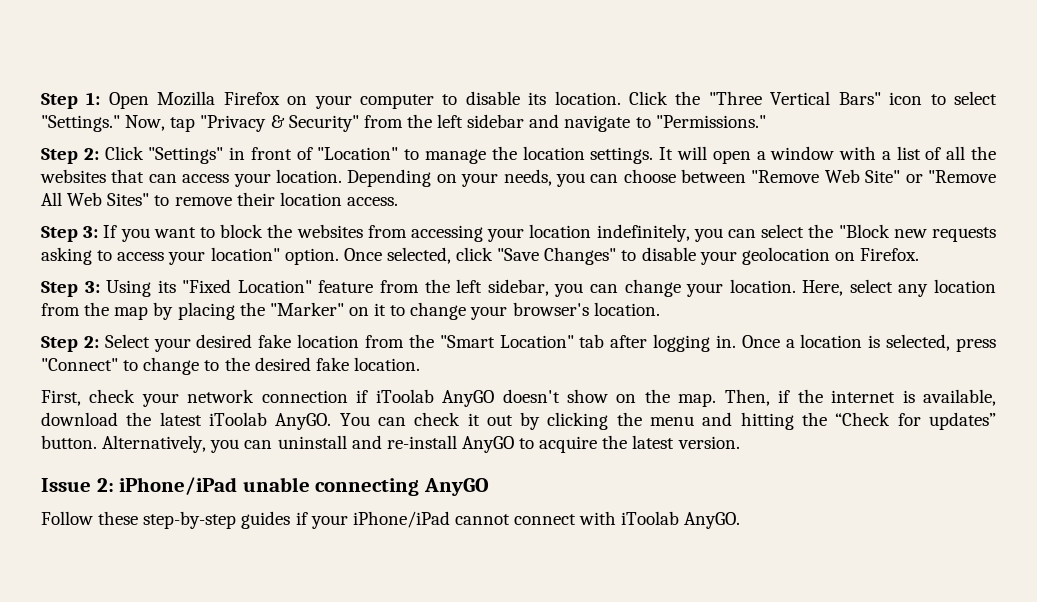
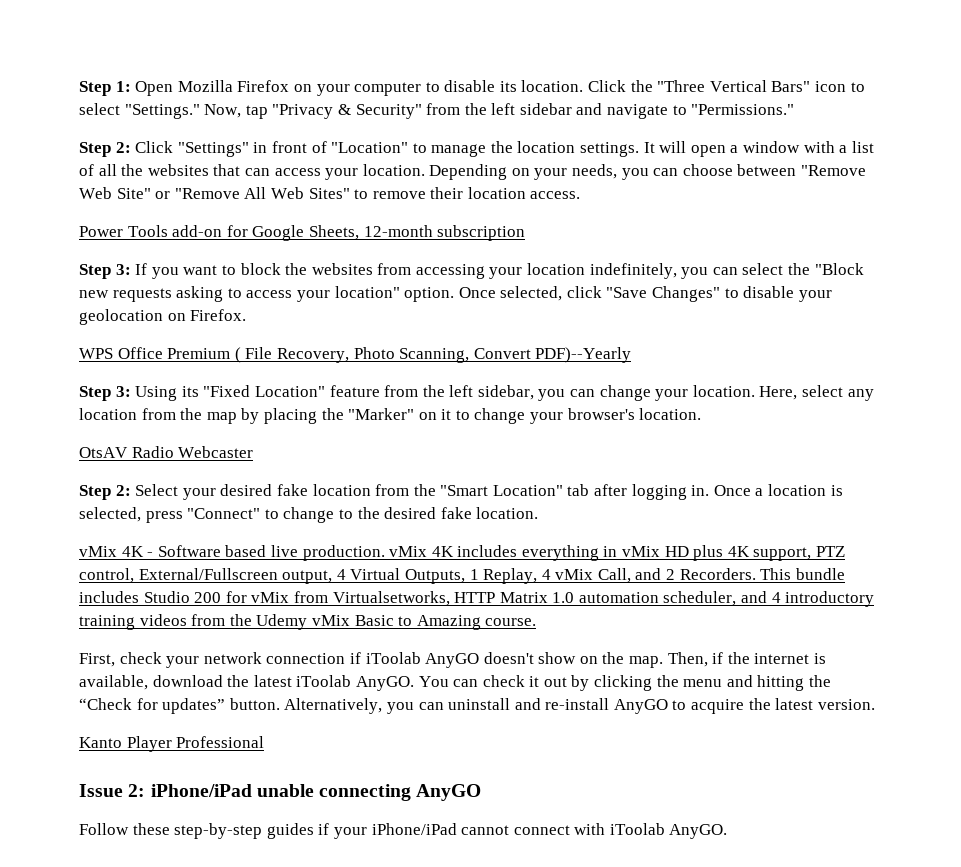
+ Power Tools add-on for Google Sheets, 12-month subscription
+ WPS Office Premium ( File Recovery, Photo Scanning, Convert PDF)--Yearly
+ OtsAV Radio Webcaster
+ vMix 4K - Software based live production. vMix 4K includes everything in vMix HD plus 4K support, PTZ control, External/Fullscreen output, 4 Virtual Outputs, 1 Replay, 4 vMix Call, and 2 Recorders. This bundle includes Studio 200 for vMix from Virtualsetworks, HTTP Matrix 1.0 automation scheduler, and 4 introductory training videos from the Udemy vMix Basic to Amazing course.
+ Kanto Player Professional

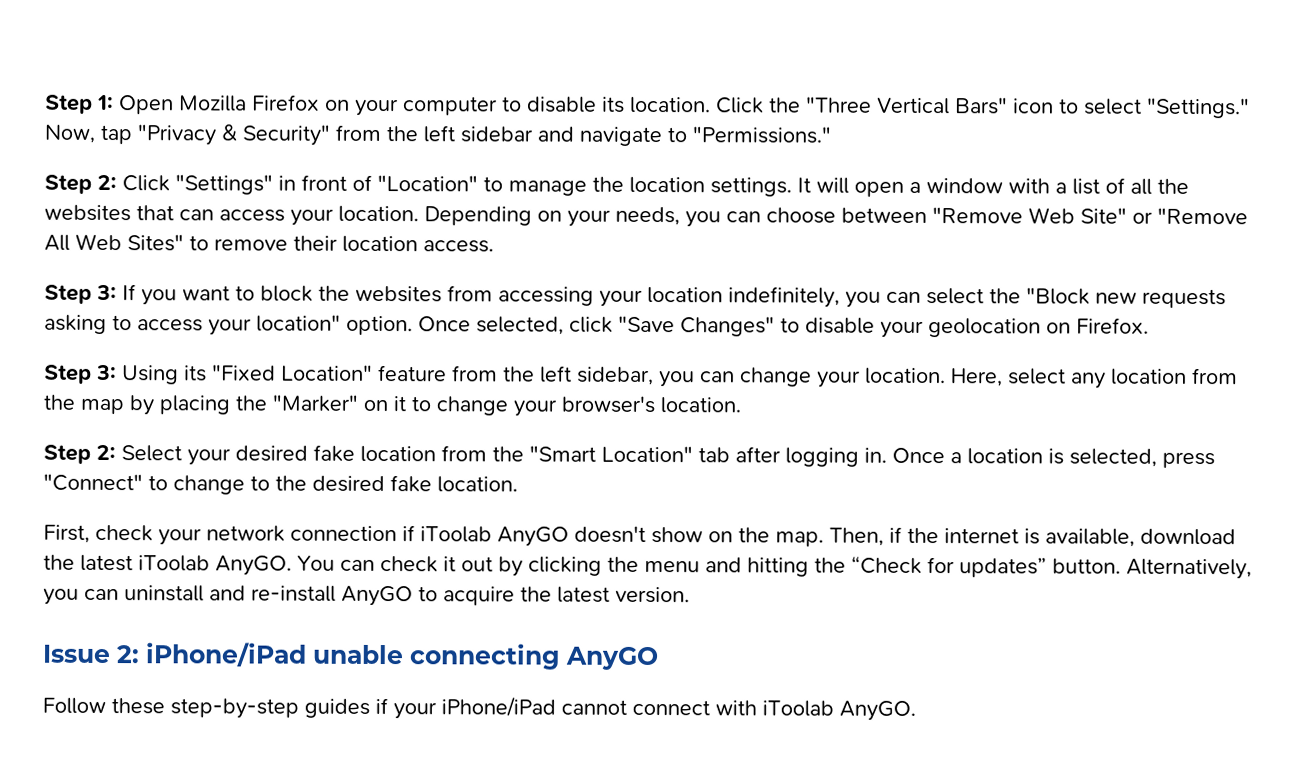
- Power Tools add-on for Google Sheets, 12-month subscription
- WPS Office Premium ( File Recovery, Photo Scanning, Convert PDF)--Yearly
- OtsAV Radio Webcaster
- vMix 4K - Software based live production. vMix 4K includes everything in vMix HD plus 4K support, PTZ control, External/Fullscreen output, 4 Virtual Outputs, 1 Replay, 4 vMix Call, and 2 Recorders. This bundle includes Studio 200 for vMix from Virtualsetworks, HTTP Matrix 1.0 automation scheduler, and 4 introductory training videos from the Udemy vMix Basic to Amazing course.
- Kanto Player Professional

